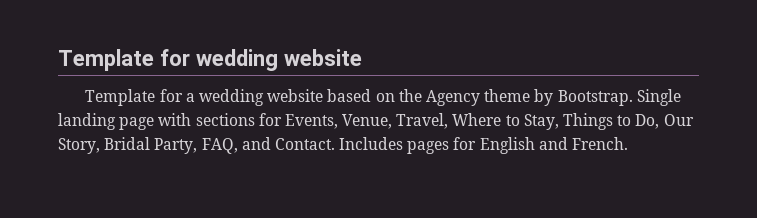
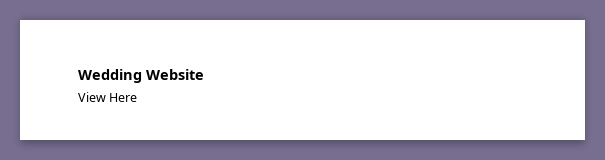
- Template for wedding website
- Template for a wedding website based on the Agency theme by Bootstrap. Single landing page with sections for Events, Venue, Travel, Where to Stay, Things to Do, Our Story, Bridal Party, FAQ, and Contact. Includes pages for English and French.
+ Wedding Website
+ View Here

